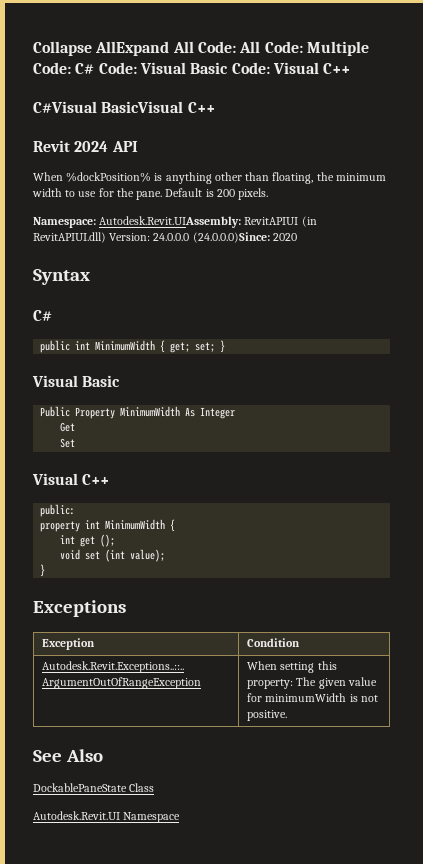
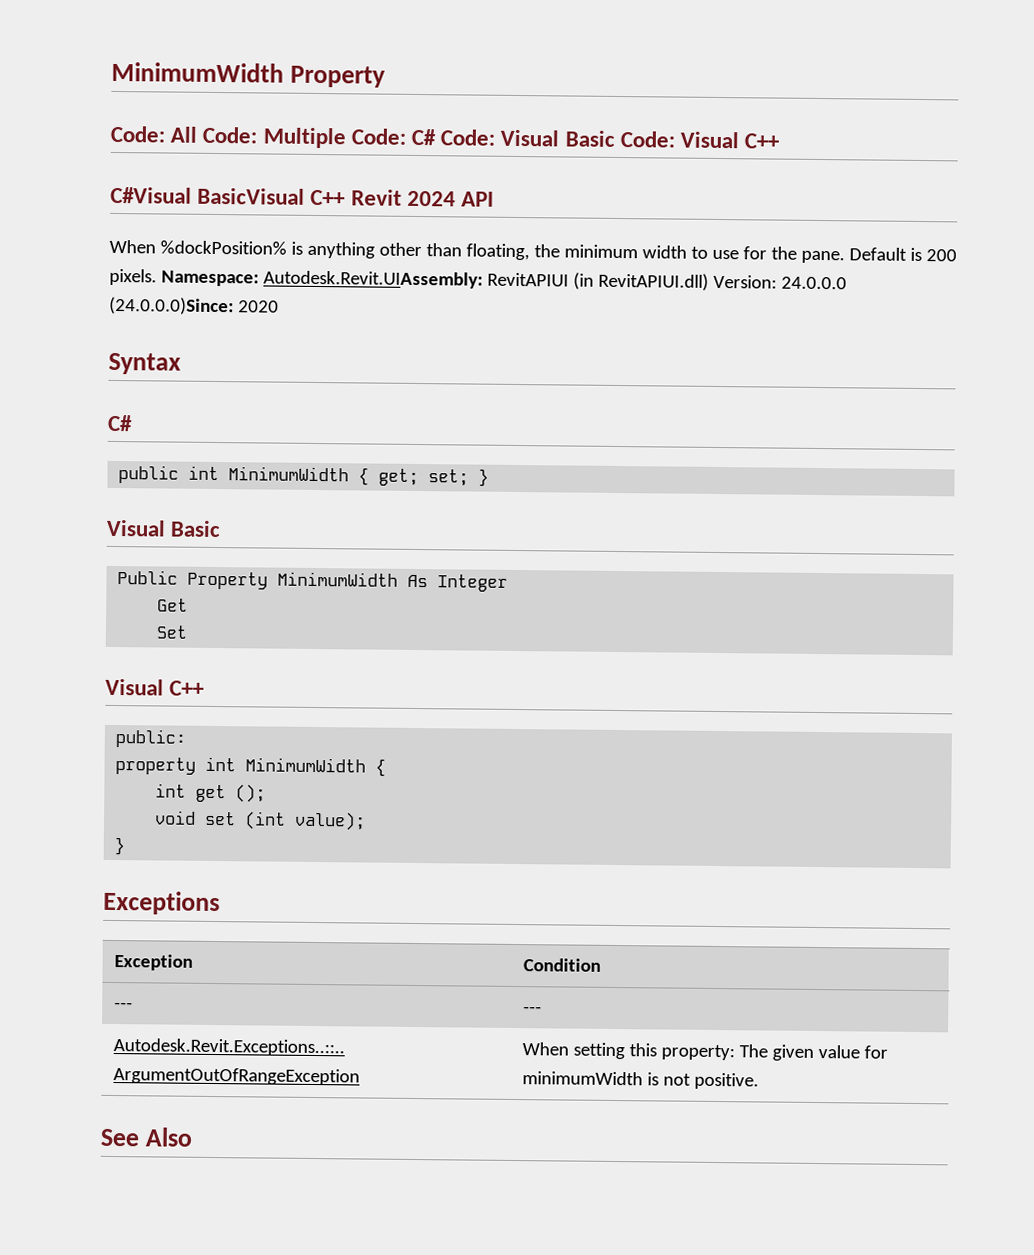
- Collapse AllExpand All Code: All Code: Multiple Code: C# Code: Visual Basic Code: Visual C++
+ MinimumWidth Property
+ Code: All Code: Multiple Code: C# Code: Visual Basic Code: Visual C++
- C#Visual BasicVisual C++
- Revit 2024 API
+ C#Visual BasicVisual C++ Revit 2024 API
- Default is 200 pixels.
- Namespace: Autodesk.Revit.UIAssembly: RevitAPIUI (in RevitAPIUI.dll) Version: 24.0.0.0 (24.0.0.0)Since: 2020
+ Default is 200 pixels. Namespace: Autodesk.Revit.UIAssembly: RevitAPIUI (in RevitAPIUI.dll) Version: 24.0.0.0 (24.0.0.0)Since: 2020
+ --- | ---
- DockablePaneState Class
- Autodesk.Revit.UI Namespace

